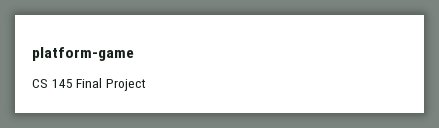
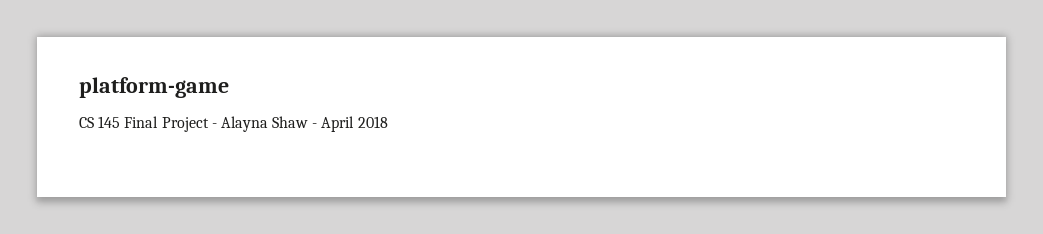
- CS 145 Final Project
+ CS 145 Final Project - Alayna Shaw - April 2018

